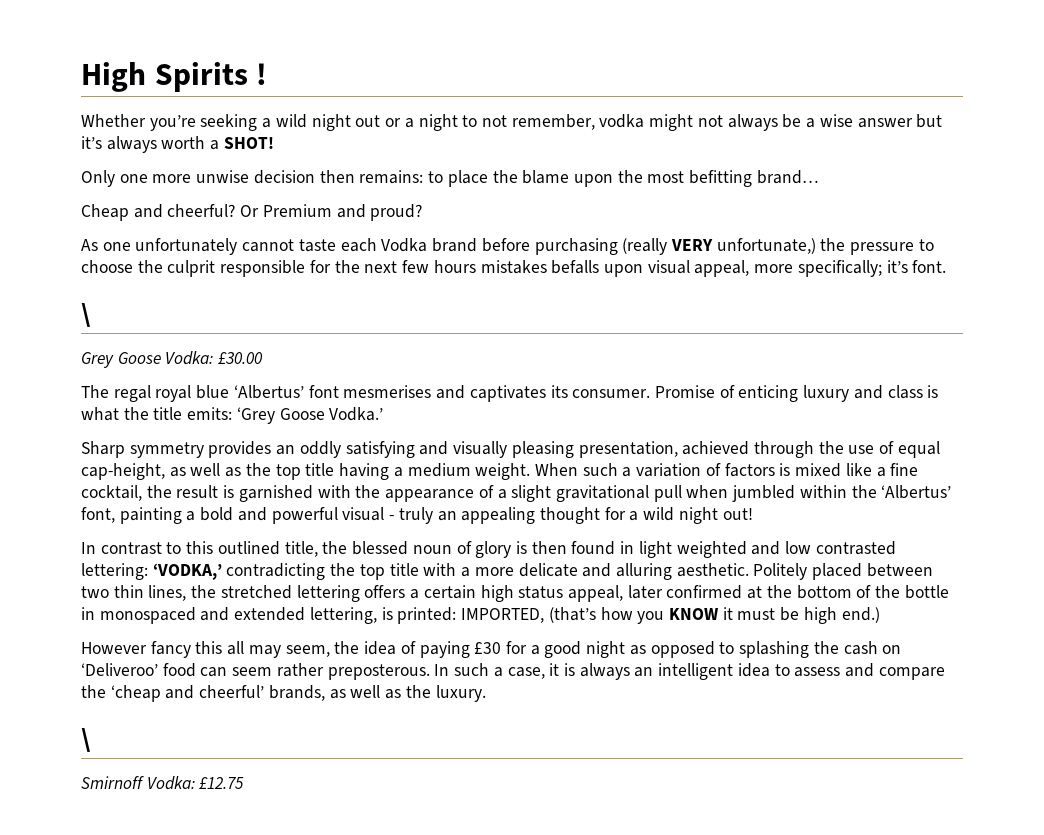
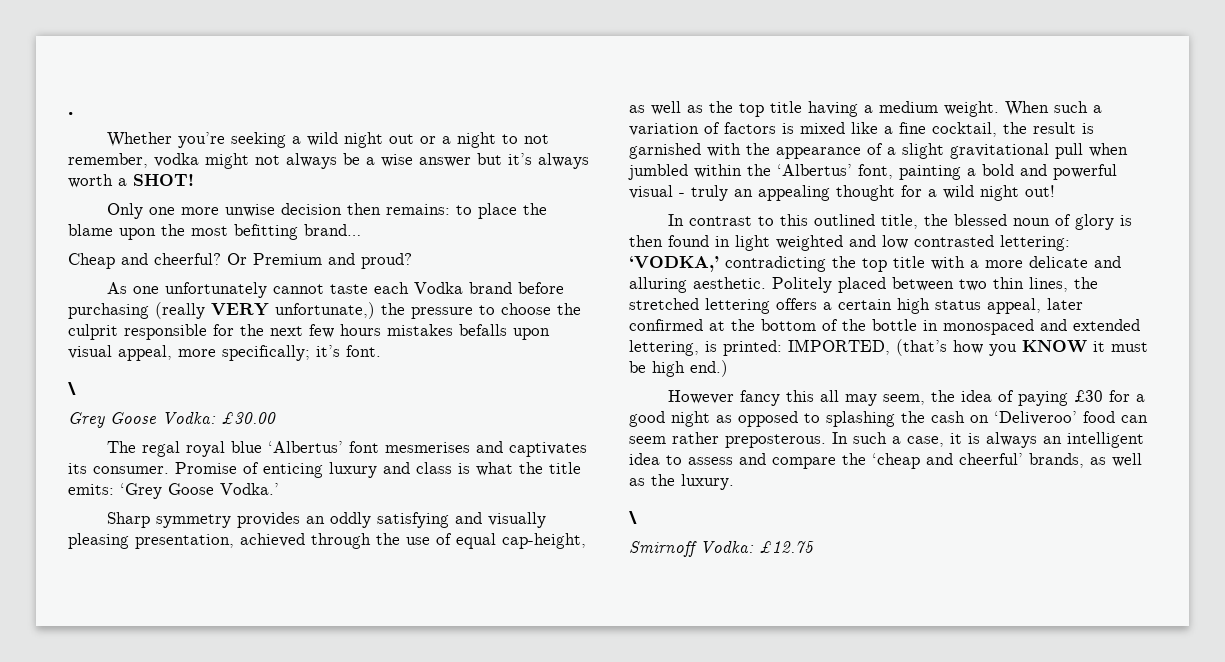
- High Spirits !
+ .

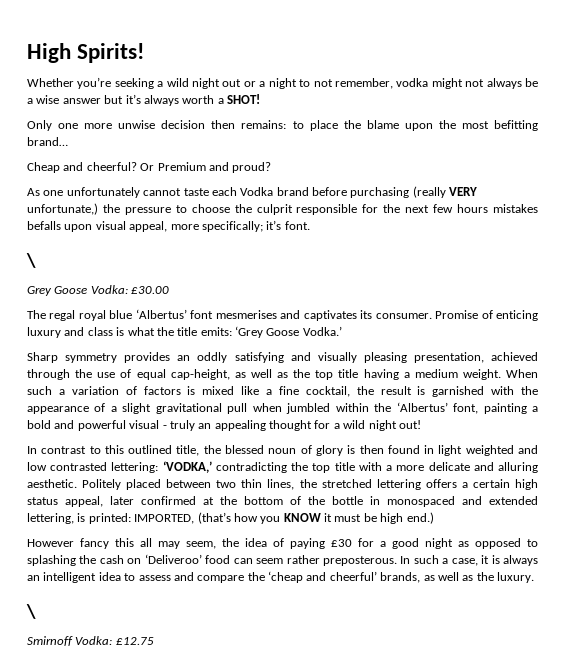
- .
+ High Spirits!

